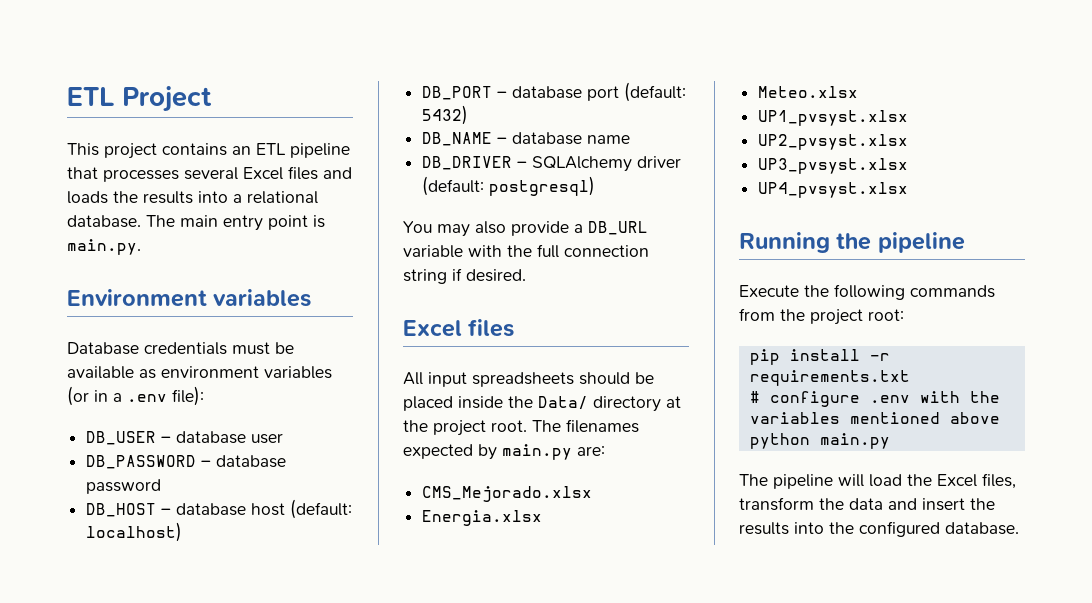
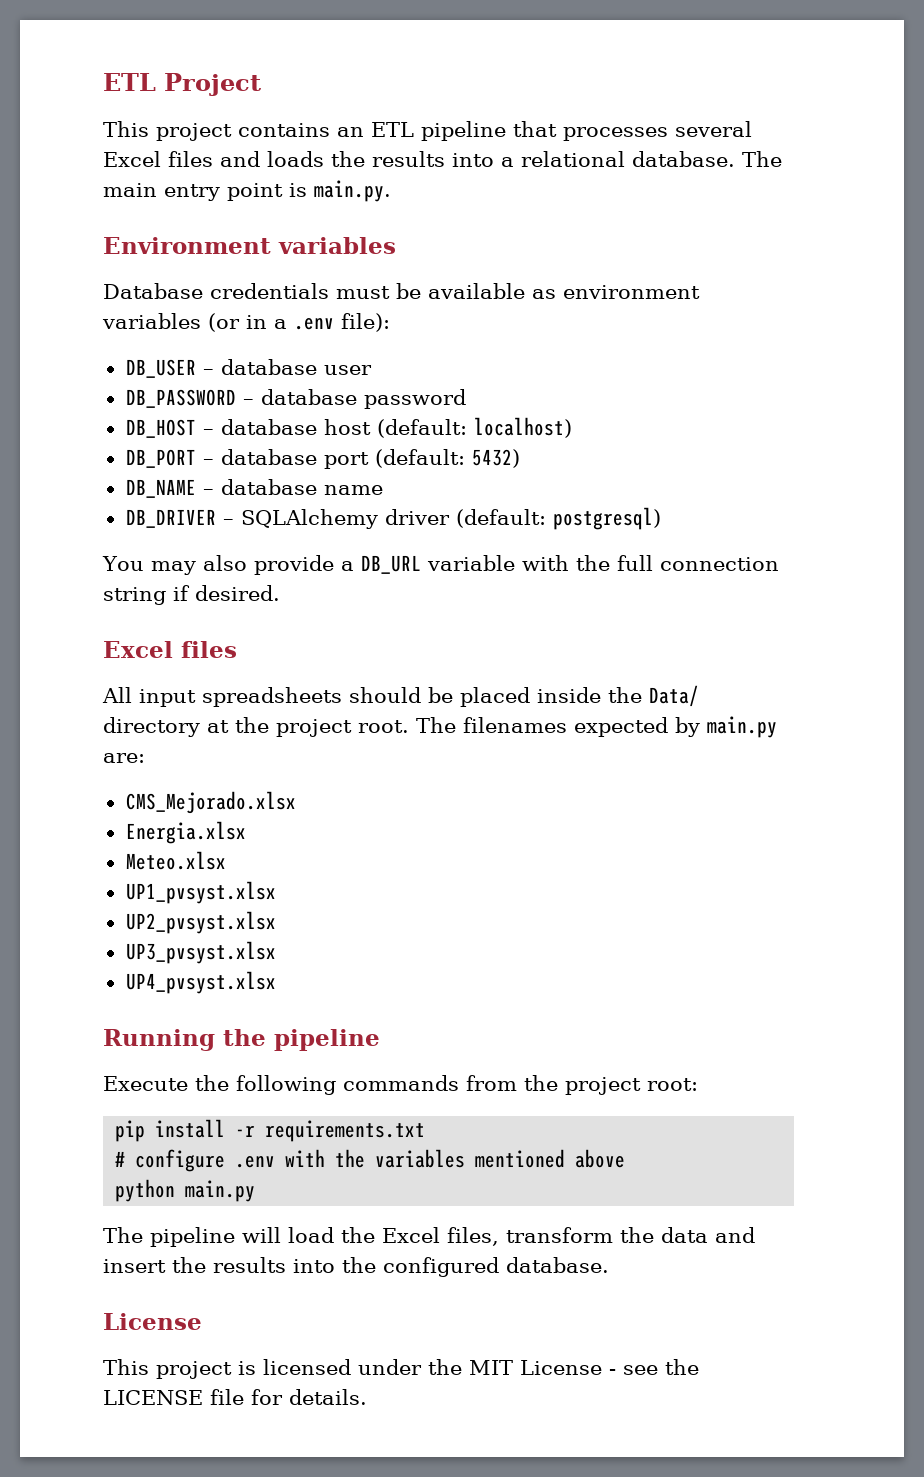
  The pipeline will load the Excel files, transform the data and insert the results into the configured database.
+ License
+ This project is licensed under the MIT License - see the LICENSE file for details.

